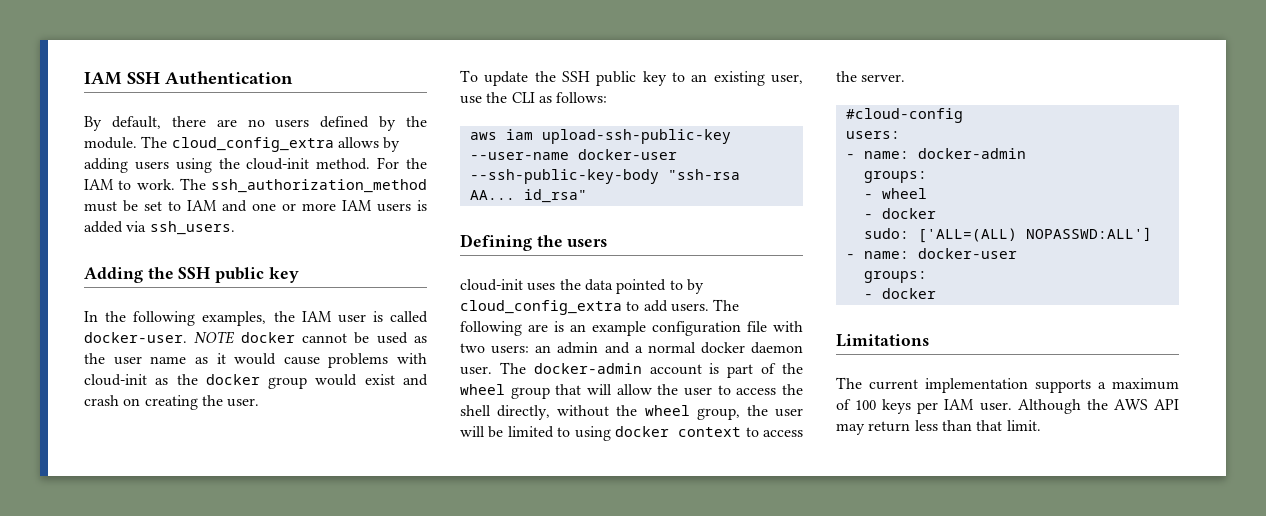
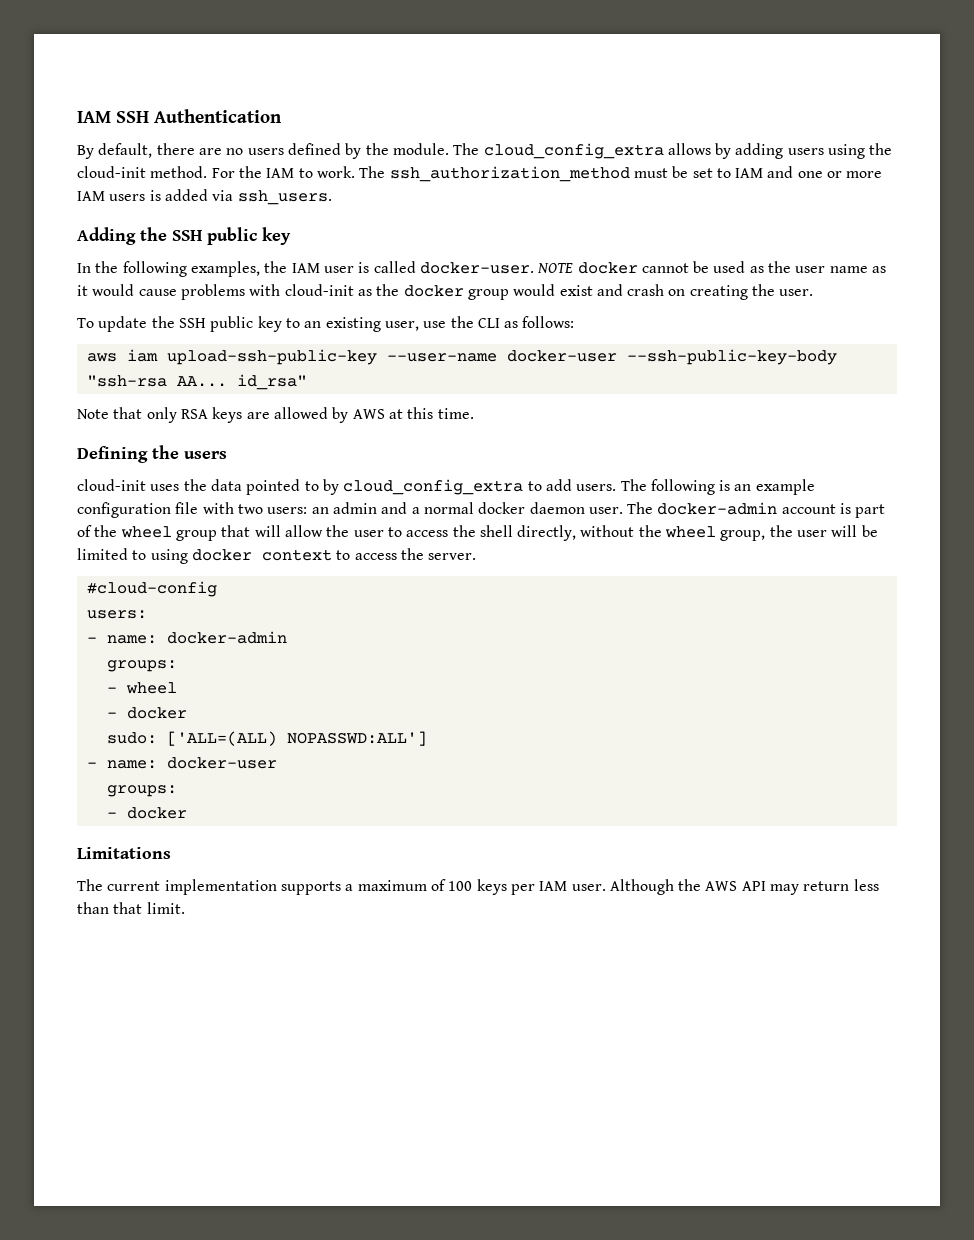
+ Note that only RSA keys are allowed by AWS at this time.
- The following are is an example configuration file with two users: an admin and a normal docker daemon user.
+ The following is an example configuration file with two users: an admin and a normal docker daemon user.

